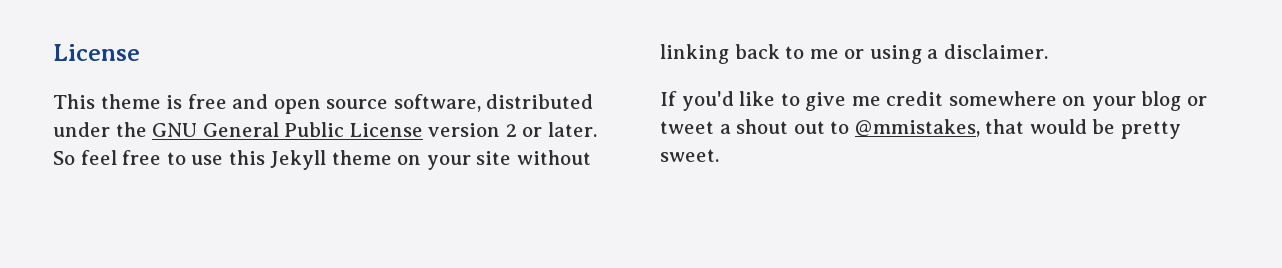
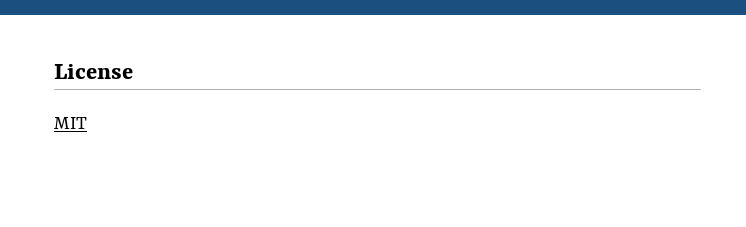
- This theme is free and open source software, distributed under the GNU General Public License version 2 or later. So feel free to use this Jekyll theme on your site without linking back to me or using a disclaimer.
- If you'd like to give me credit somewhere on your blog or tweet a shout out to @mmistakes, that would be pretty sweet.
+ MIT

